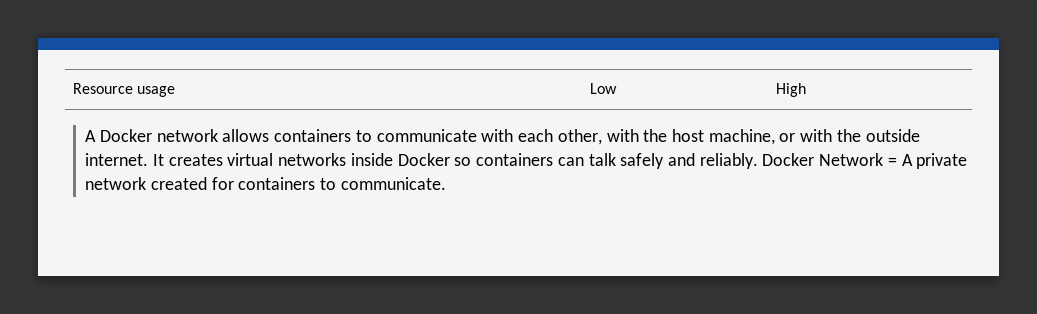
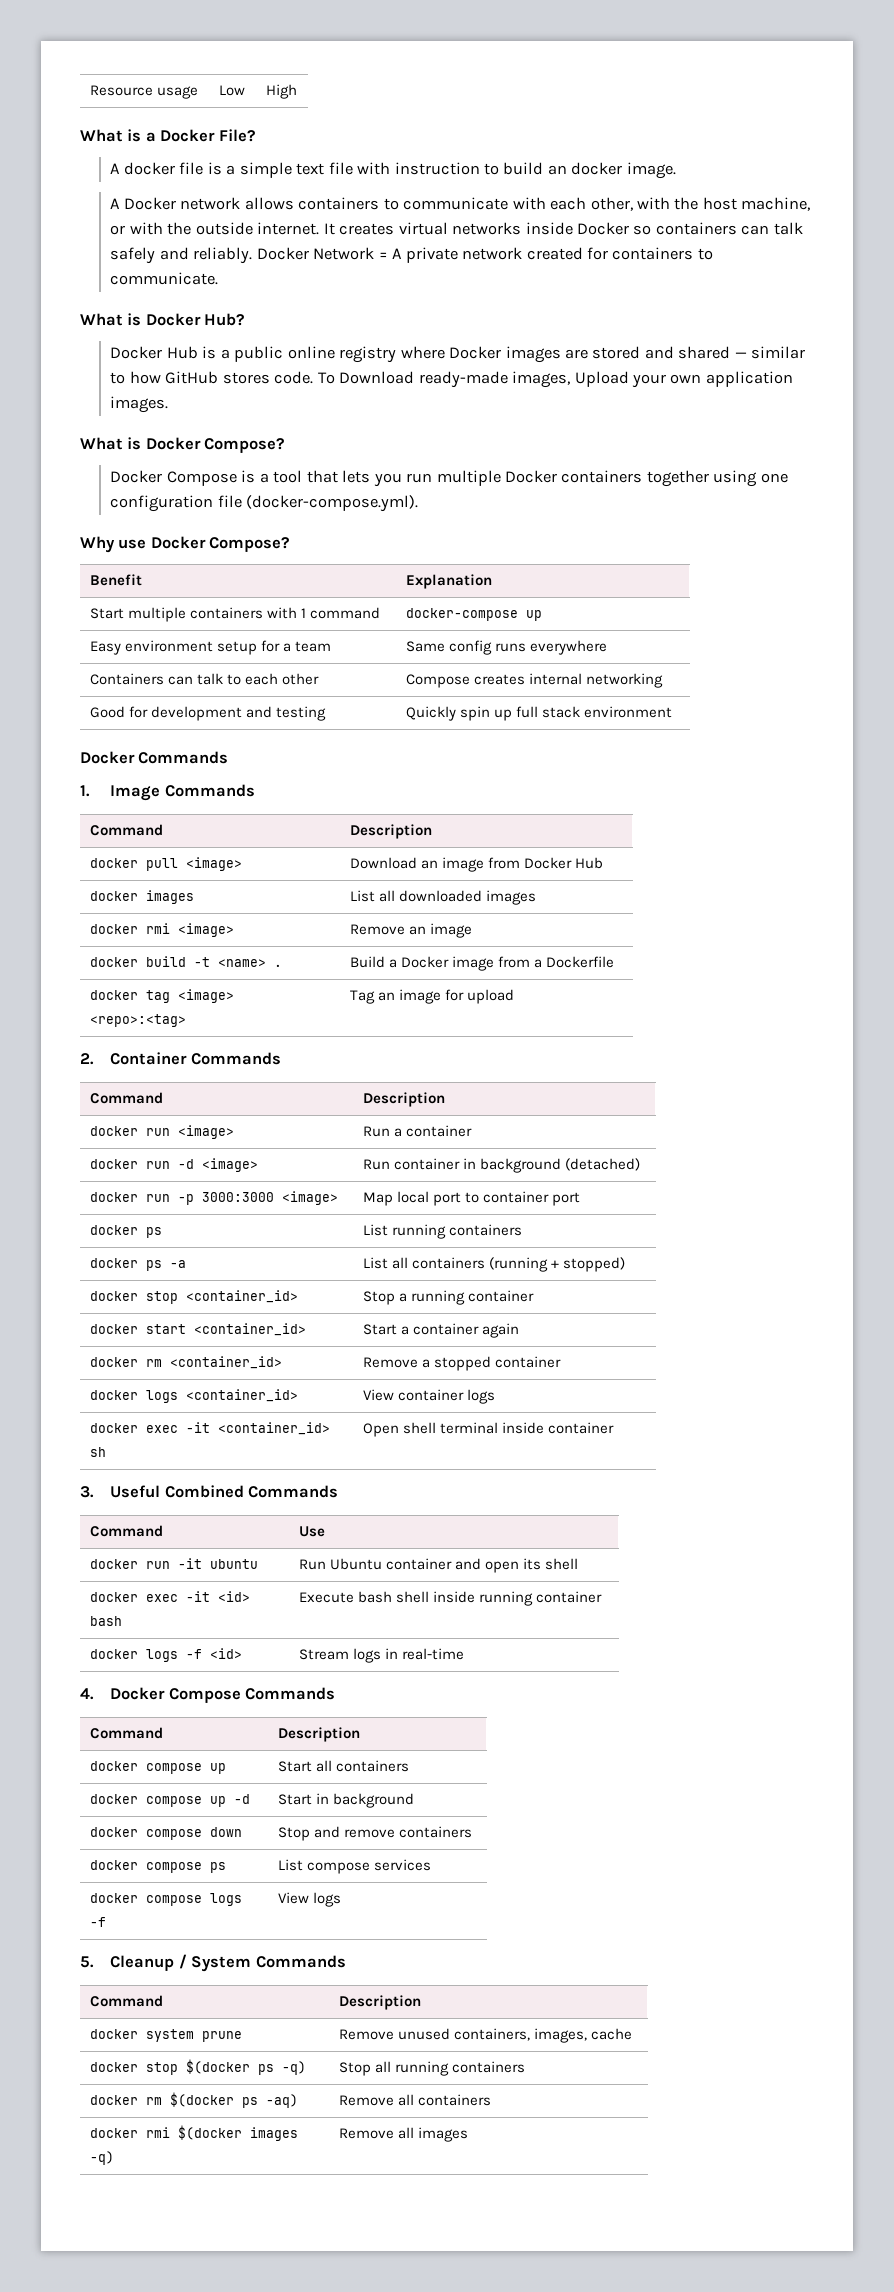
+ What is a Docker File?
+ A docker file is a simple text file with instruction to build an docker image.
+ What is Docker Hub?
+ Docker Hub is a public online registry where Docker images are stored and shared — similar to how GitHub stores code. To Download ready-made images, Upload your own application images.
+ What is Docker Compose?
+ Docker Compose is a tool that lets you run multiple Docker containers together using one configuration file (docker-compose.yml).
+ Why use Docker Compose?
+ Benefit | Explanation
+ Start multiple containers with 1 command | docker-compose up
+ Easy environment setup for a team | Same config runs everywhere
+ Containers can talk to each other | Compose creates internal networking
+ Good for development and testing | Quickly spin up full stack environment
+ Docker Commands
+ 1. Image Commands
+ Command | Description
+ docker pull <image> | Download an image from Docker Hub
+ docker images | List all downloaded images
+ docker rmi <image> | Remove an image
+ docker build -t <name> . | Build a Docker image from a Dockerfile
+ docker tag <image> <repo>:<tag> | Tag an image for upload
+ 2. Container Commands
+ Command | Description
+ docker run <image> | Run a container
+ docker run -d <image> | Run container in background (detached)
+ docker run -p 3000:3000 <image> | Map local port to container port
+ docker ps | List running containers
+ docker ps -a | List all containers (running + stopped)
+ docker stop <container_id> | Stop a running container
+ docker start <container_id> | Start a container again
+ docker rm <container_id> | Remove a stopped container
+ docker logs <container_id> | View container logs
+ docker exec -it <container_id> sh | Open shell terminal inside container
+ 3. Useful Combined Commands
+ Command | Use
+ docker run -it ubuntu | Run Ubuntu container and open its shell
+ docker exec -it <id> bash | Execute bash shell inside running container
+ docker logs -f <id> | Stream logs in real-time
+ 4. Docker Compose Commands
+ Command | Description
+ docker compose up | Start all containers
+ docker compose up -d | Start in background
+ docker compose down | Stop and remove containers
+ docker compose ps | List compose services
+ docker compose logs -f | View logs
+ 5. Cleanup / System Commands
+ Command | Description
+ docker system prune | Remove unused containers, images, cache
+ docker stop $(docker ps -q) | Stop all running containers
+ docker rm $(docker ps -aq) | Remove all containers
+ docker rmi $(docker images -q) | Remove all images

